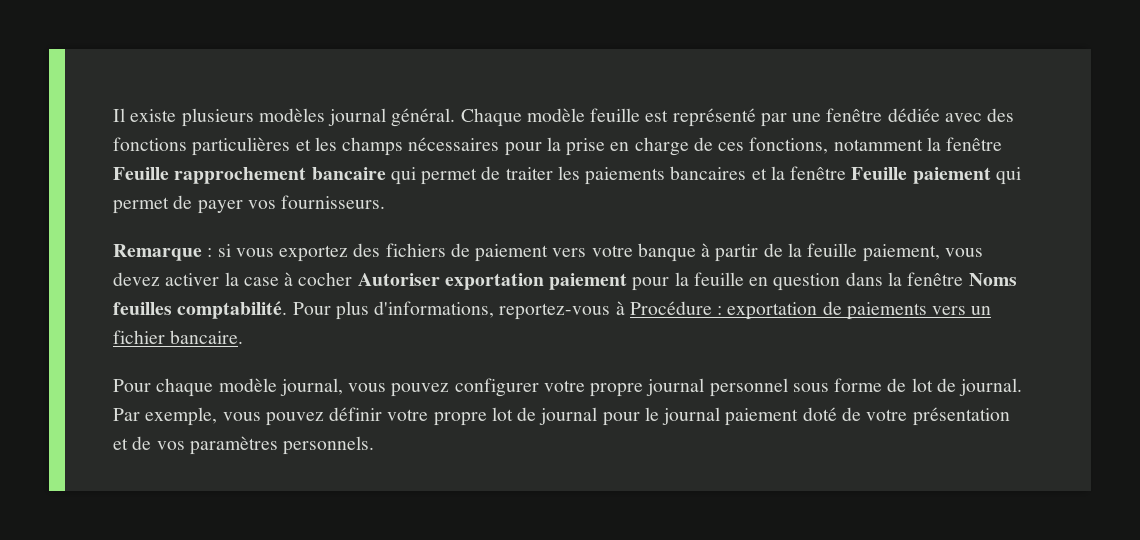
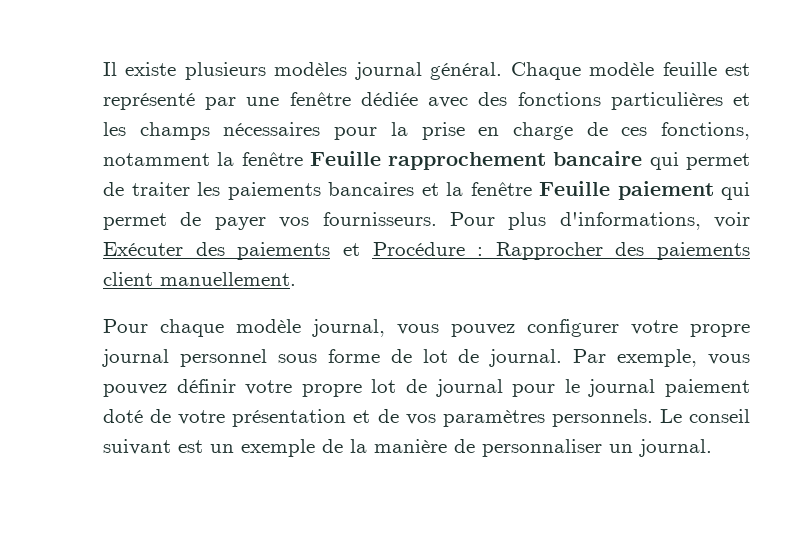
- Chaque modèle feuille est représenté par une fenêtre dédiée avec des fonctions particulières et les champs nécessaires pour la prise en charge de ces fonctions, notamment la fenêtre Feuille rapprochement bancaire qui permet de traiter les paiements bancaires et la fenêtre Feuille paiement qui permet de payer vos fournisseurs.
- Remarque : si vous exportez des fichiers de paiement vers votre banque à partir de la feuille paiement, vous devez activer la case à cocher Autoriser exportation paiement pour la feuille en question dans la fenêtre Noms feuilles comptabilité. Pour plus d'informations, reportez-vous à Procédure : exportation de paiements vers un fichier bancaire.
+ Chaque modèle feuille est représenté par une fenêtre dédiée avec des fonctions particulières et les champs nécessaires pour la prise en charge de ces fonctions, notamment la fenêtre Feuille rapprochement bancaire qui permet de traiter les paiements bancaires et la fenêtre Feuille paiement qui permet de payer vos fournisseurs. Pour plus d'informations, voir Exécuter des paiements et Procédure : Rapprocher des paiements client manuellement.
+ Le conseil suivant est un exemple de la manière de personnaliser un journal.

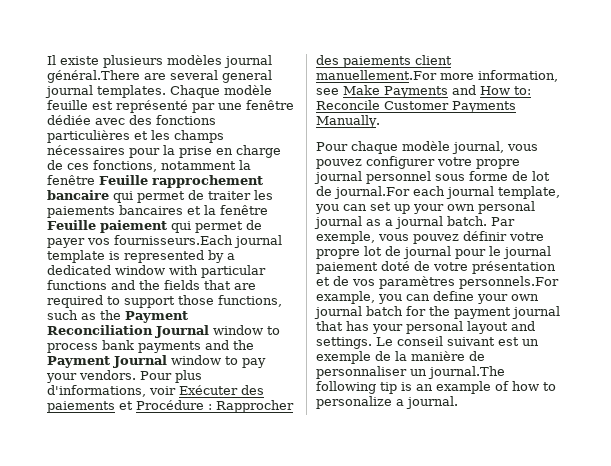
- Il existe plusieurs modèles journal général.
+ Il existe plusieurs modèles journal général.There are several general journal templates.
- Chaque modèle feuille est représenté par une fenêtre dédiée avec des fonctions particulières et les champs nécessaires pour la prise en charge de ces fonctions, notamment la fenêtre Feuille rapprochement bancaire qui permet de traiter les paiements bancaires et la fenêtre Feuille paiement qui permet de payer vos fournisseurs.
+ Chaque modèle feuille est représenté par une fenêtre dédiée avec des fonctions particulières et les champs nécessaires pour la prise en charge de ces fonctions, notamment la fenêtre Feuille rapprochement bancaire qui permet de traiter les paiements bancaires et la fenêtre Feuille paiement qui permet de payer vos fournisseurs.Each journal template is represented by a dedicated window with particular functions and the fields that are required to support those functions, such as the Payment Reconciliation Journal window to process bank payments and the Payment Journal window to pay your vendors.
- Pour plus d'informations, voir Exécuter des paiements et Procédure : Rapprocher des paiements client manuellement.
+ Pour plus d'informations, voir Exécuter des paiements et Procédure : Rapprocher des paiements client manuellement.For more information, see Make Payments and How to: Reconcile Customer Payments Manually.
- Pour chaque modèle journal, vous pouvez configurer votre propre journal personnel sous forme de lot de journal.
+ Pour chaque modèle journal, vous pouvez configurer votre propre journal personnel sous forme de lot de journal.For each journal template, you can set up your own personal journal as a journal batch.
- Par exemple, vous pouvez définir votre propre lot de journal pour le journal paiement doté de votre présentation et de vos paramètres personnels.
+ Par exemple, vous pouvez définir votre propre lot de journal pour le journal paiement doté de votre présentation et de vos paramètres personnels.For example, you can define your own journal batch for the payment journal that has your personal layout and settings.
- Le conseil suivant est un exemple de la manière de personnaliser un journal.
+ Le conseil suivant est un exemple de la manière de personnaliser un journal.The following tip is an example of how to personalize a journal.

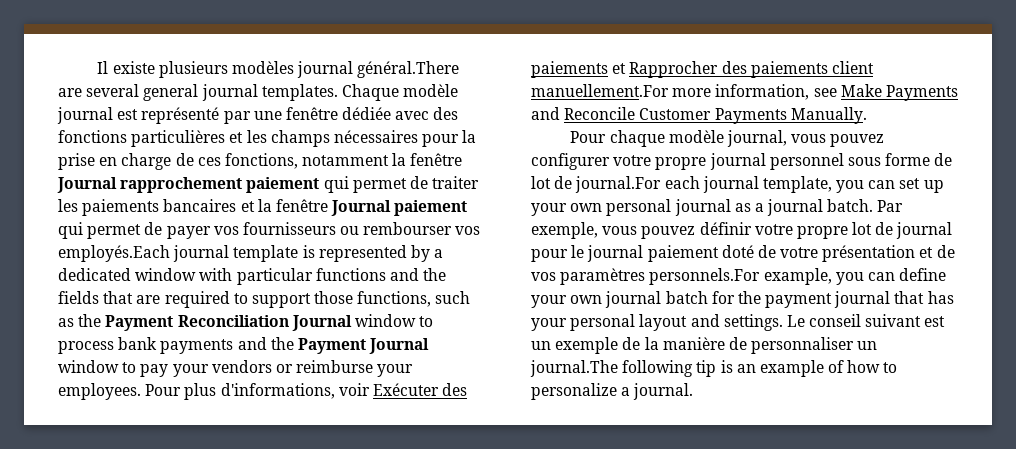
- Chaque modèle feuille est représenté par une fenêtre dédiée avec des fonctions particulières et les champs nécessaires pour la prise en charge de ces fonctions, notamment la fenêtre Feuille rapprochement bancaire qui permet de traiter les paiements bancaires et la fenêtre Feuille paiement qui permet de payer vos fournisseurs.Each journal template is represented by a dedicated window with particular functions and the fields that are required to support those functions, such as the Payment Reconciliation Journal window to process bank payments and the Payment Journal window to pay your vendors.
+ Chaque modèle journal est représenté par une fenêtre dédiée avec des fonctions particulières et les champs nécessaires pour la prise en charge de ces fonctions, notamment la fenêtre Journal rapprochement paiement qui permet de traiter les paiements bancaires et la fenêtre Journal paiement qui permet de payer vos fournisseurs ou rembourser vos employés.Each journal template is represented by a dedicated window with particular functions and the fields that are required to support those functions, such as the Payment Reconciliation Journal window to process bank payments and the Payment Journal window to pay your vendors or reimburse your employees.
- Pour plus d'informations, voir Exécuter des paiements et Procédure : Rapprocher des paiements client manuellement.For more information, see Make Payments and How to: Reconcile Customer Payments Manually.
+ Pour plus d'informations, voir Exécuter des paiements et Rapprocher des paiements client manuellement.For more information, see Make Payments and Reconcile Customer Payments Manually.

